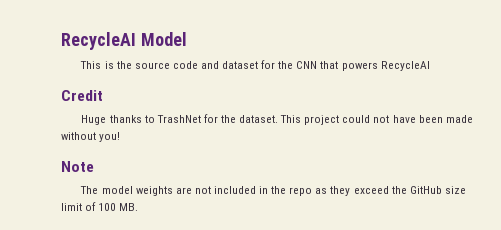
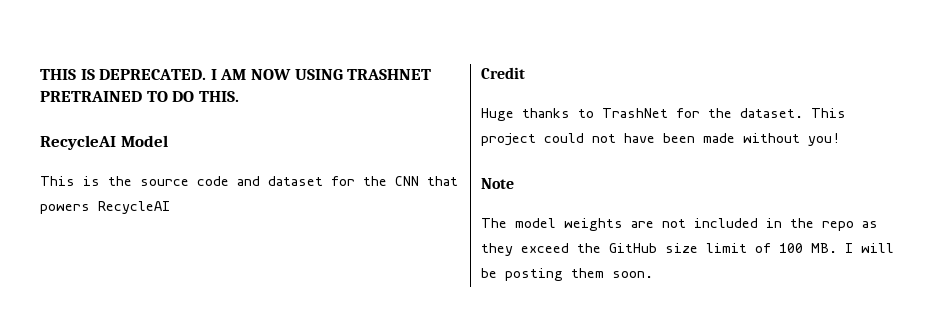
+ THIS IS DEPRECATED. I AM NOW USING TRASHNET PRETRAINED TO DO THIS.
- The model weights are not included in the repo as they exceed the GitHub size limit of 100 MB.
+ The model weights are not included in the repo as they exceed the GitHub size limit of 100 MB. I will be posting them soon.

